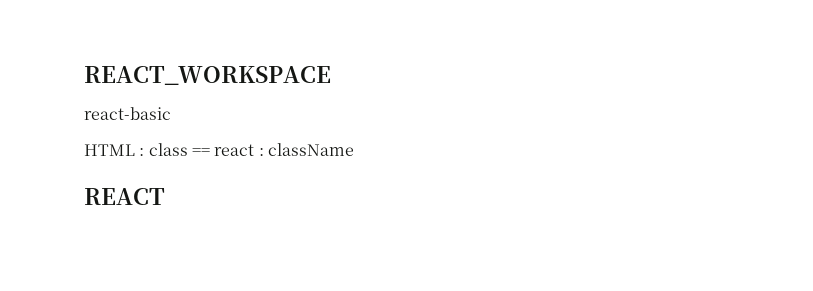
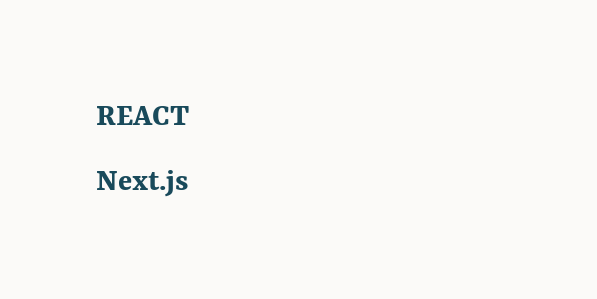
- REACT_WORKSPACE
- react-basic
- HTML : class == react : className
  REACT
+ Next.js

